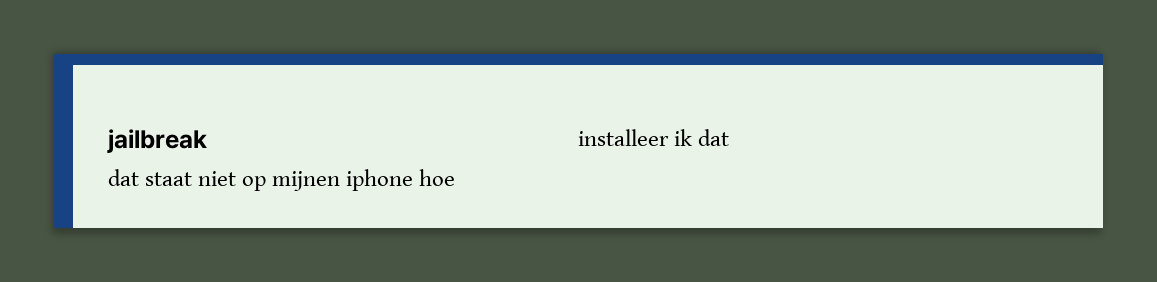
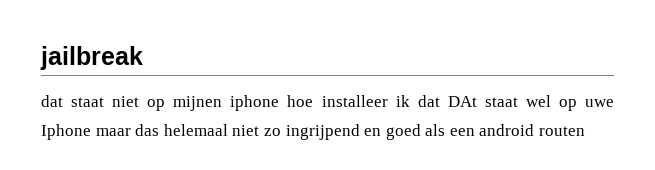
- dat staat niet op mijnen iphone hoe installeer ik dat
+ dat staat niet op mijnen iphone hoe installeer ik dat DAt staat wel op uwe Iphone maar das helemaal niet zo ingrijpend en goed als een android routen

